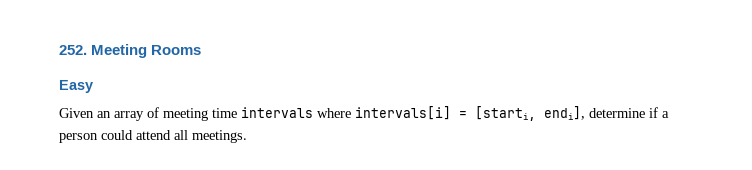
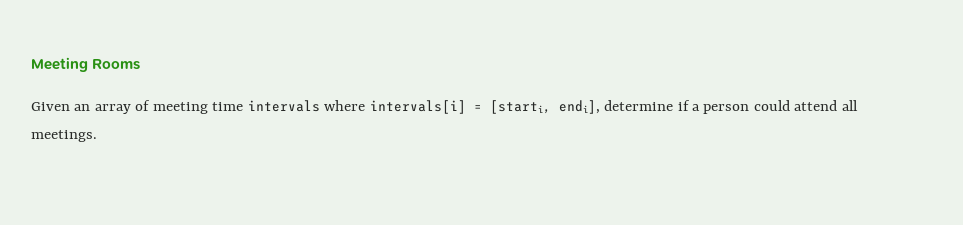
- 252. Meeting Rooms
+ Meeting Rooms
- Easy

